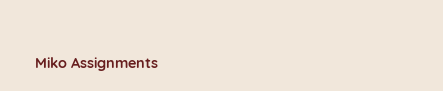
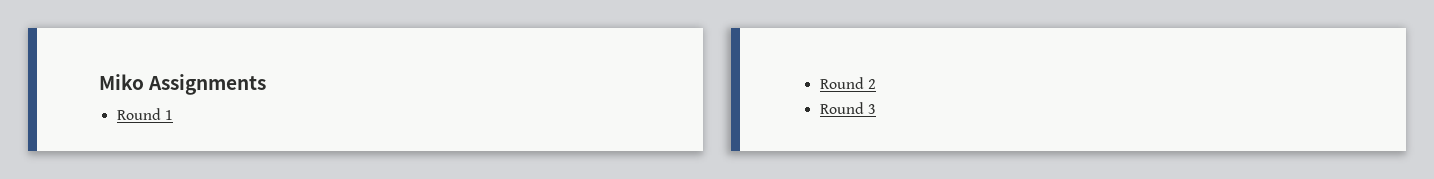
+ Round 1
+ Round 2
+ Round 3

